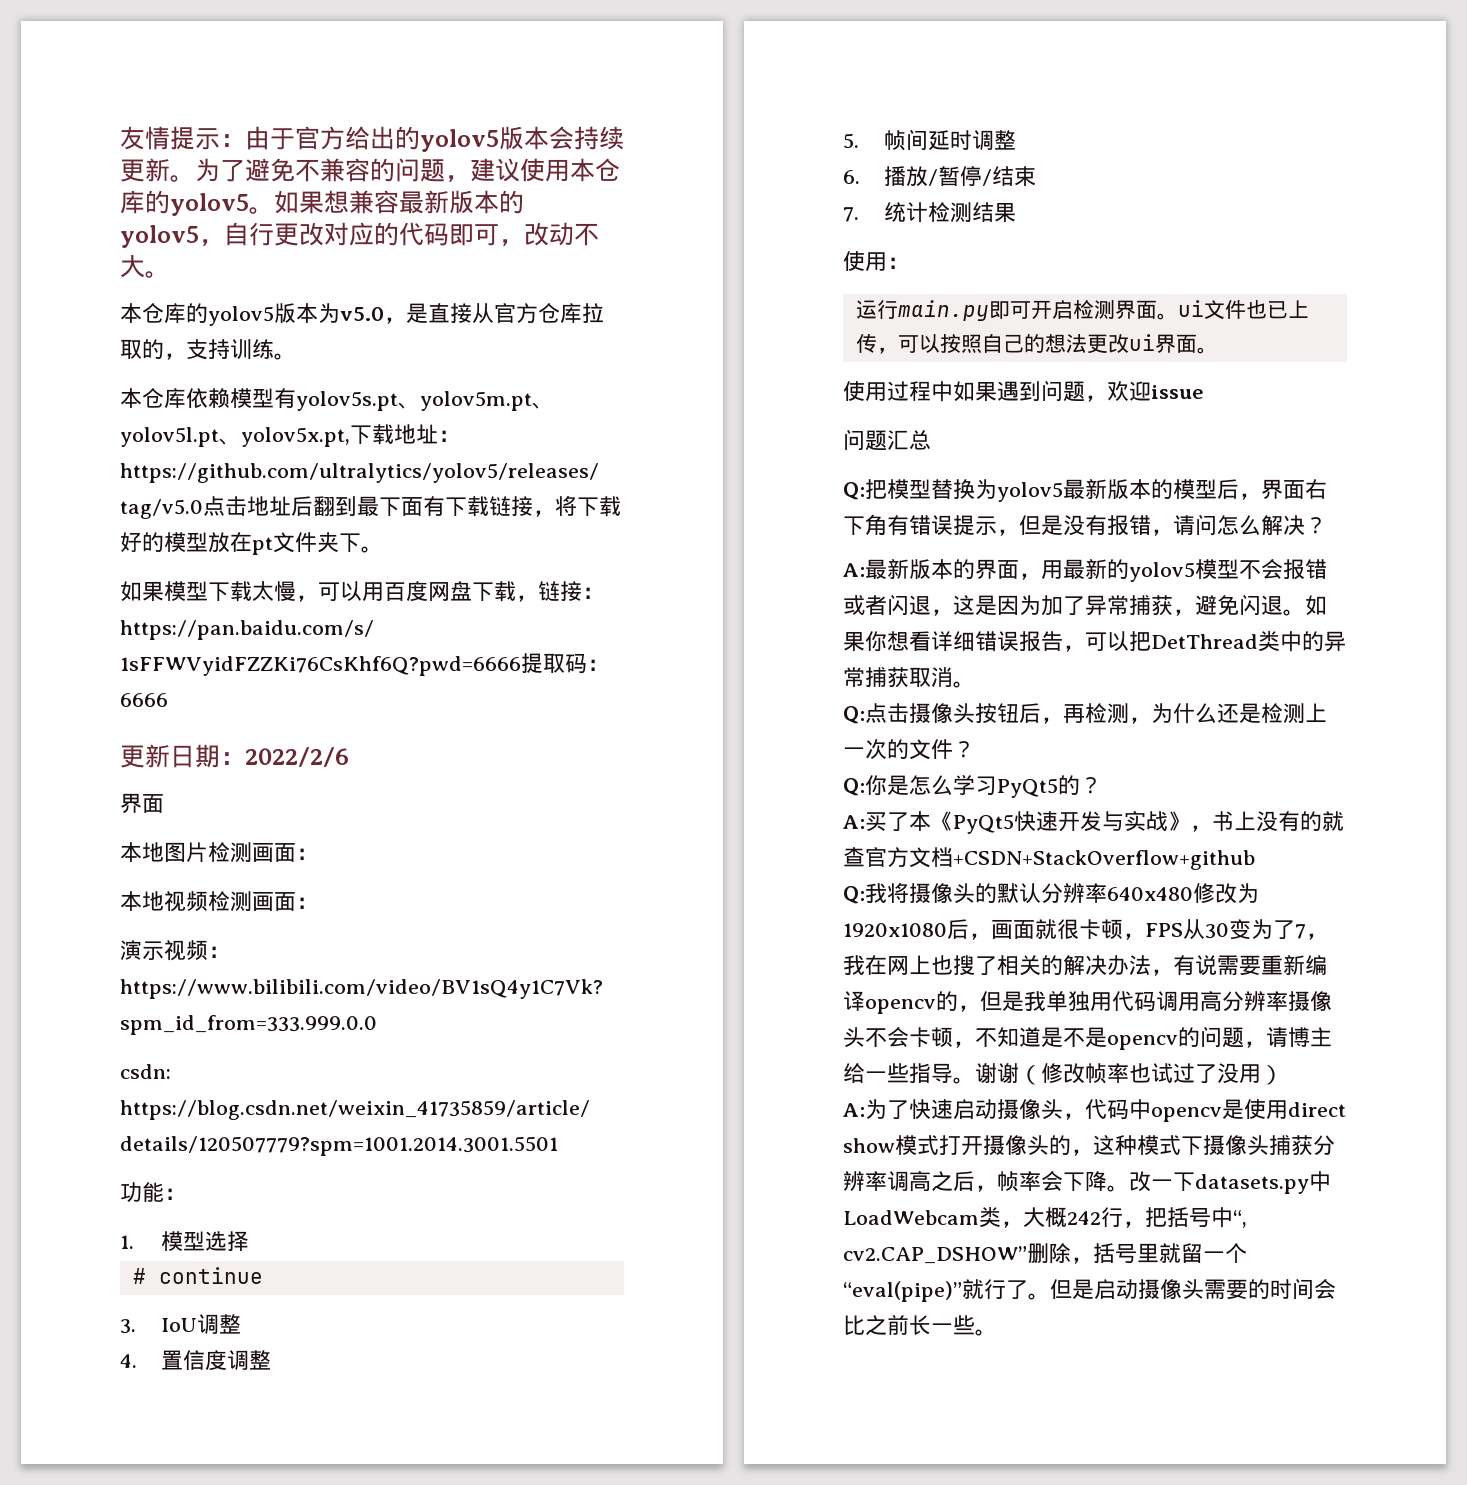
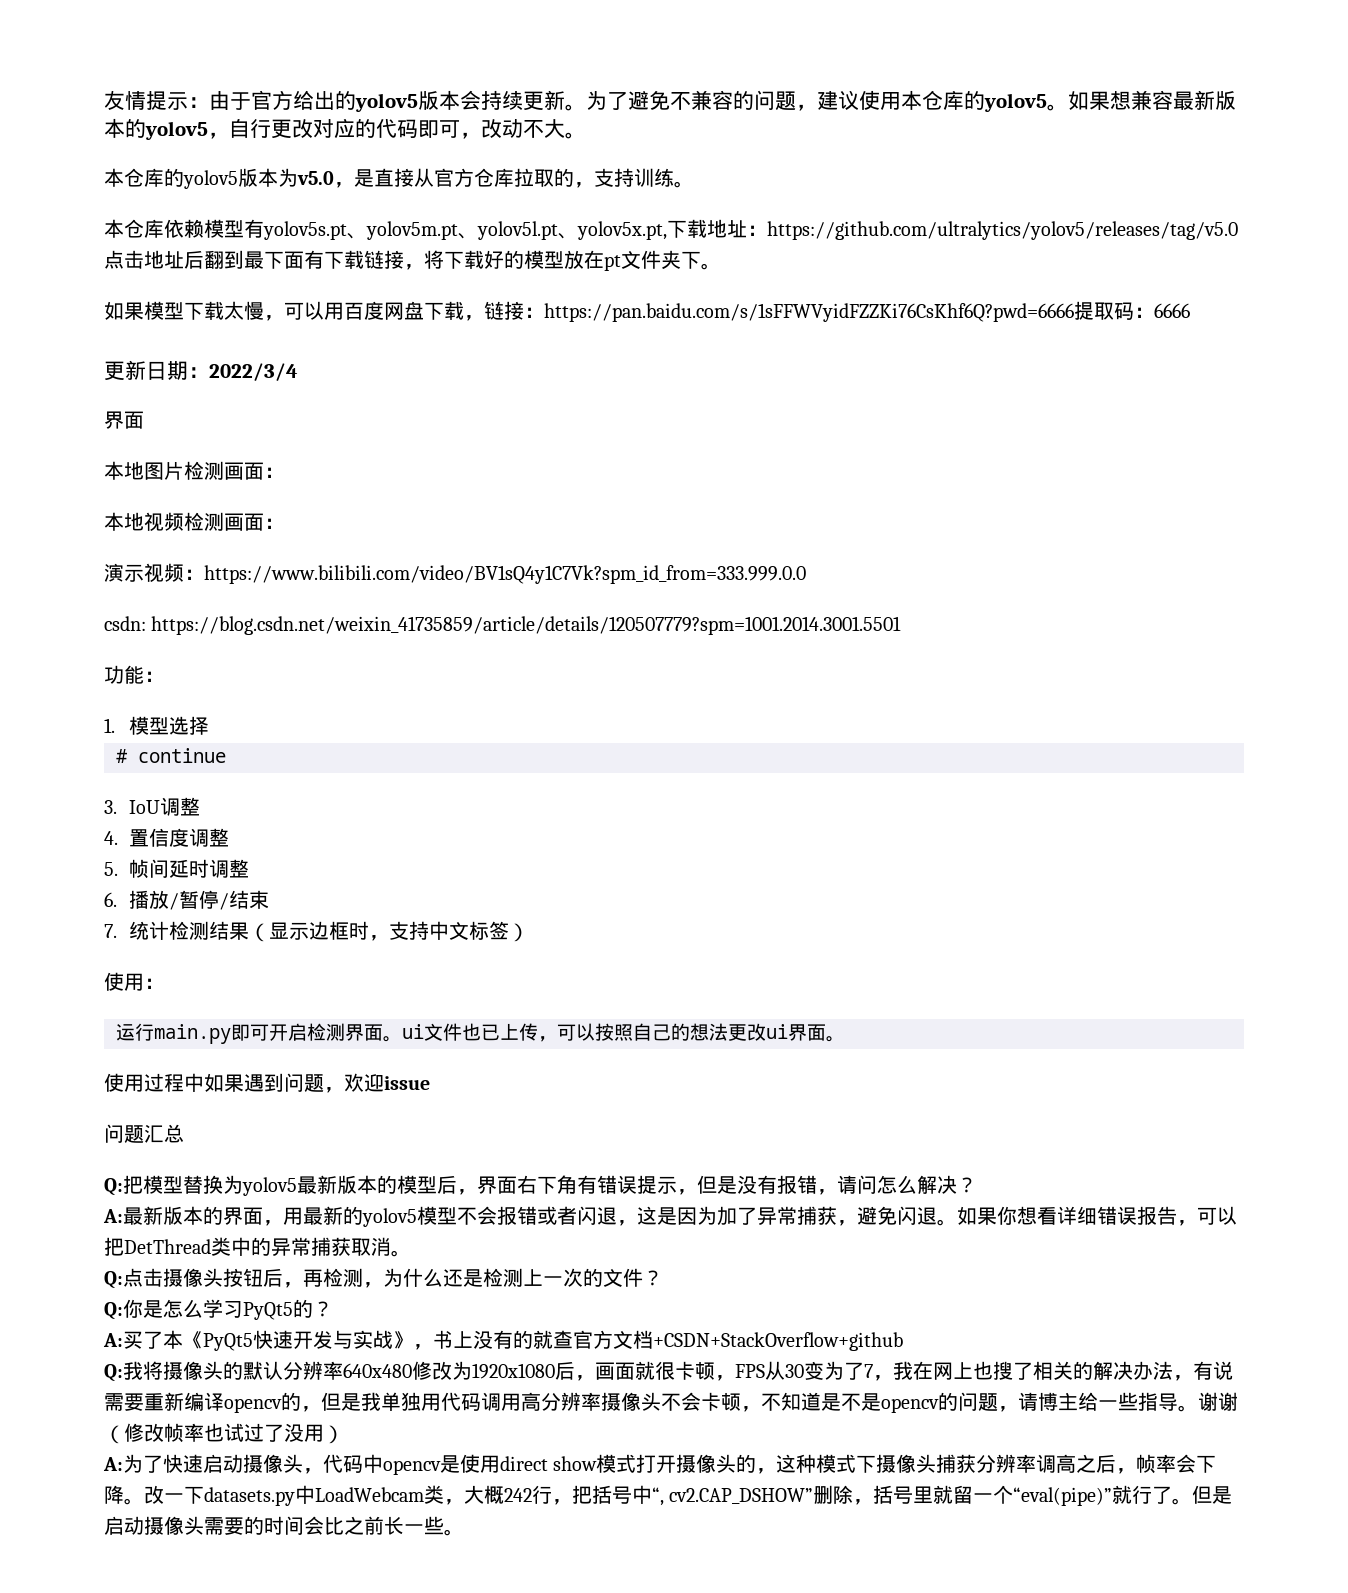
- 更新日期：2022/2/6
+ 更新日期：2022/3/4
- 7.统计检测结果
+ 7.统计检测结果（显示边框时，支持中文标签）

